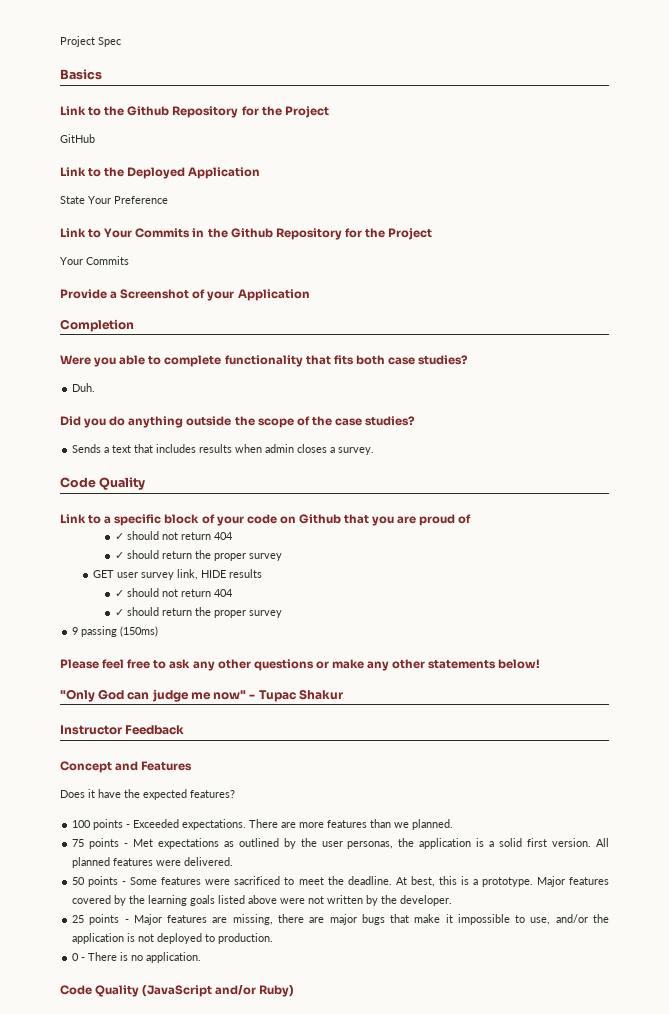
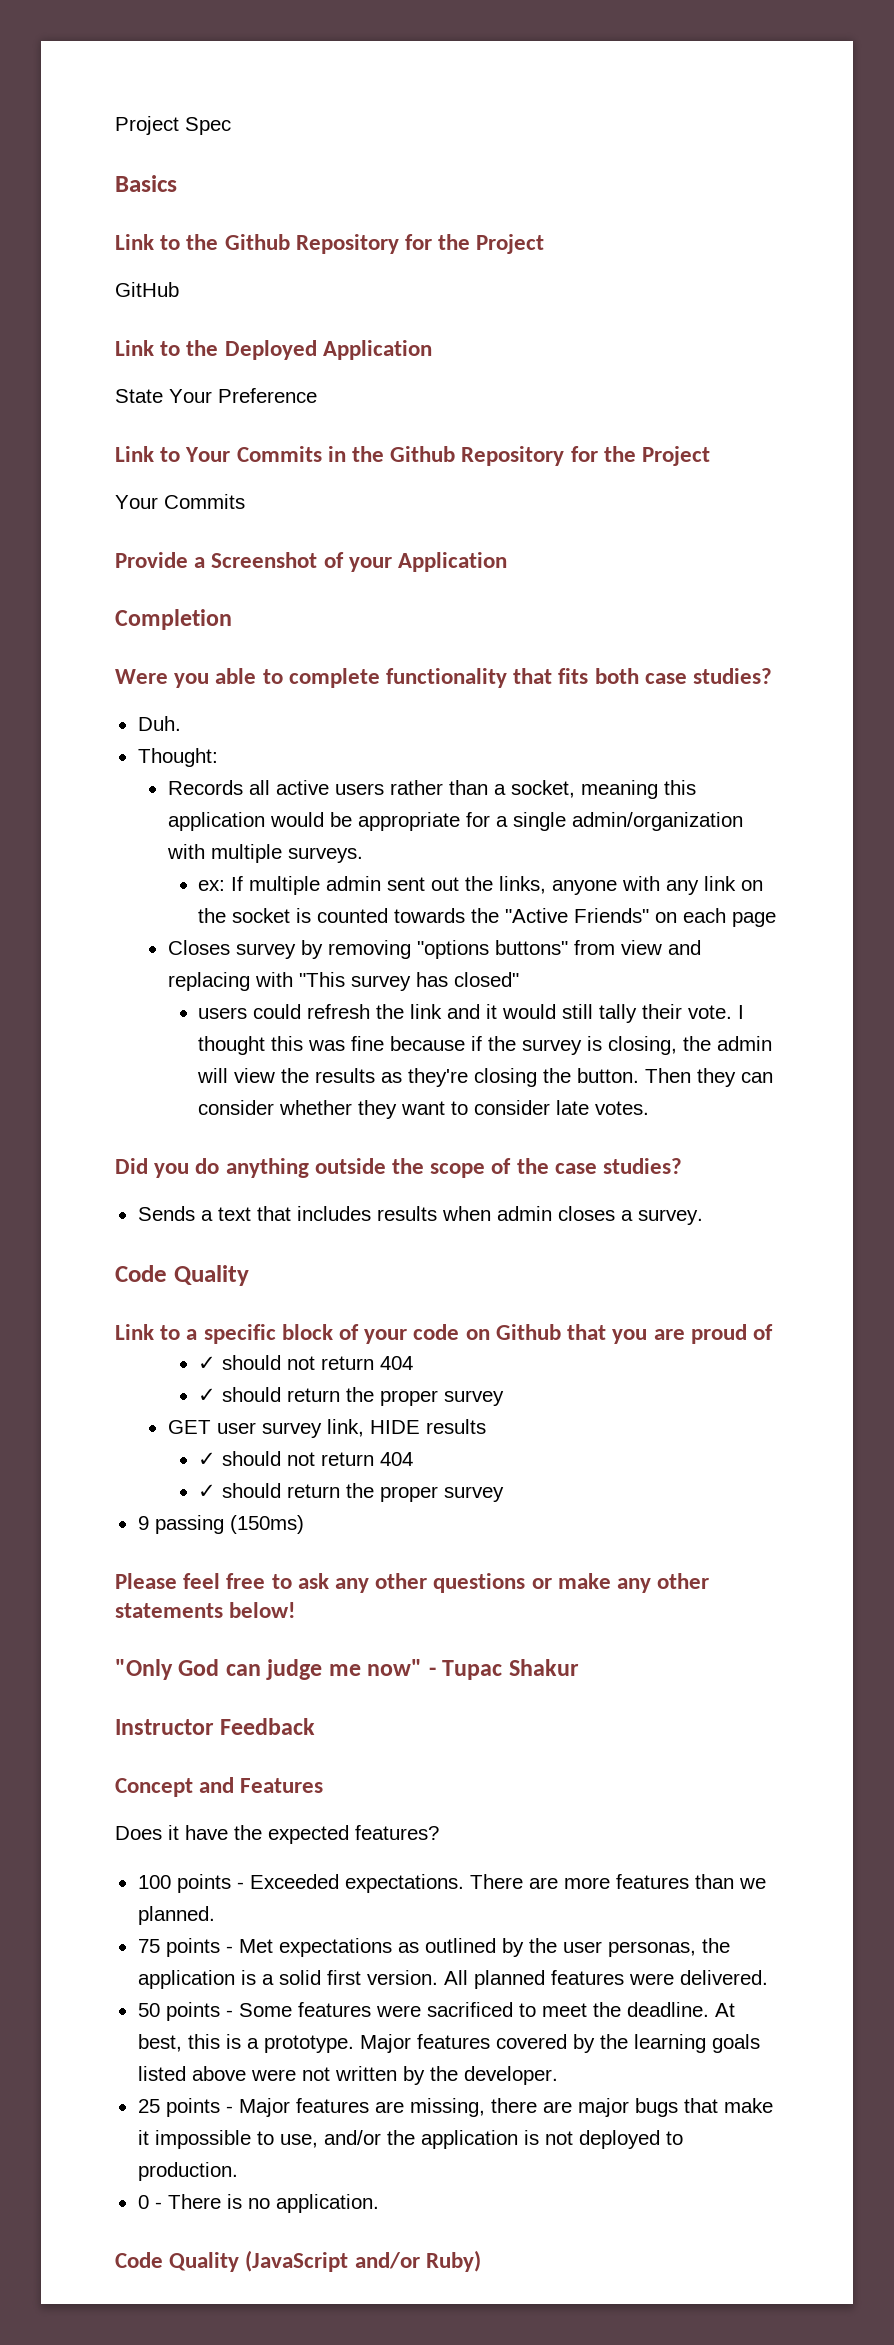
+ Thought:
+ Records all active users rather than a socket, meaning this application would be appropriate for a single admin/organization with multiple surveys.
+ ex: If multiple admin sent out the links, anyone with any link on the socket is counted towards the "Active Friends" on each page
+ Closes survey by removing "options buttons" from view and replacing with "This survey has closed"
+ users could refresh the link and it would still tally their vote. I thought this was fine because if the survey is closing, the admin will view the results as they're closing the button. Then they can consider whether they want to consider late votes.

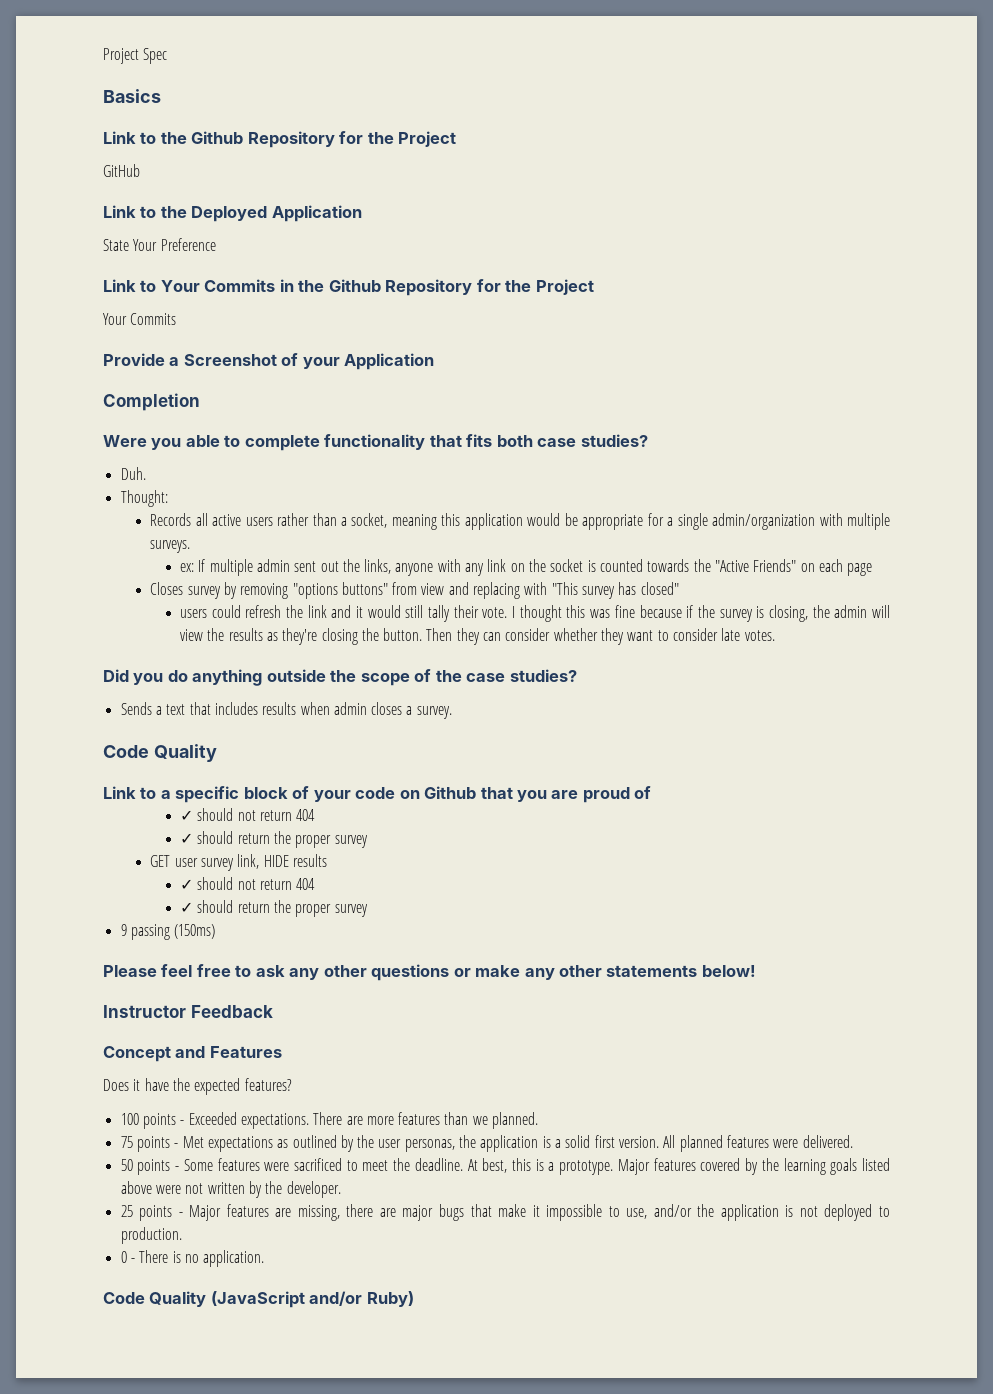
- "Only God can judge me now" - Tupac Shakur

